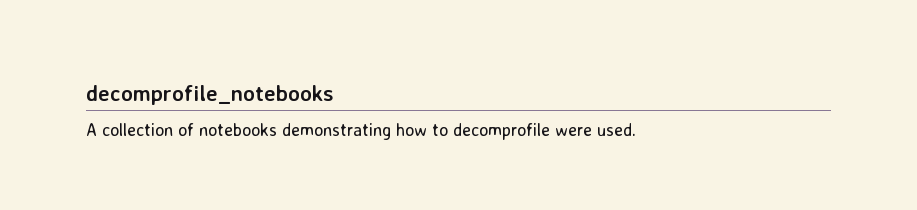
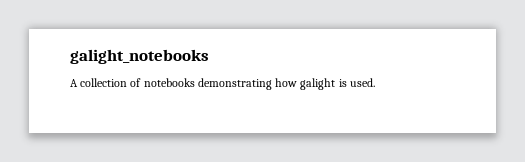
- decomprofile_notebooks
+ galight_notebooks
- A collection of notebooks demonstrating how to decomprofile were used.
+ A collection of notebooks demonstrating how galight is used.

